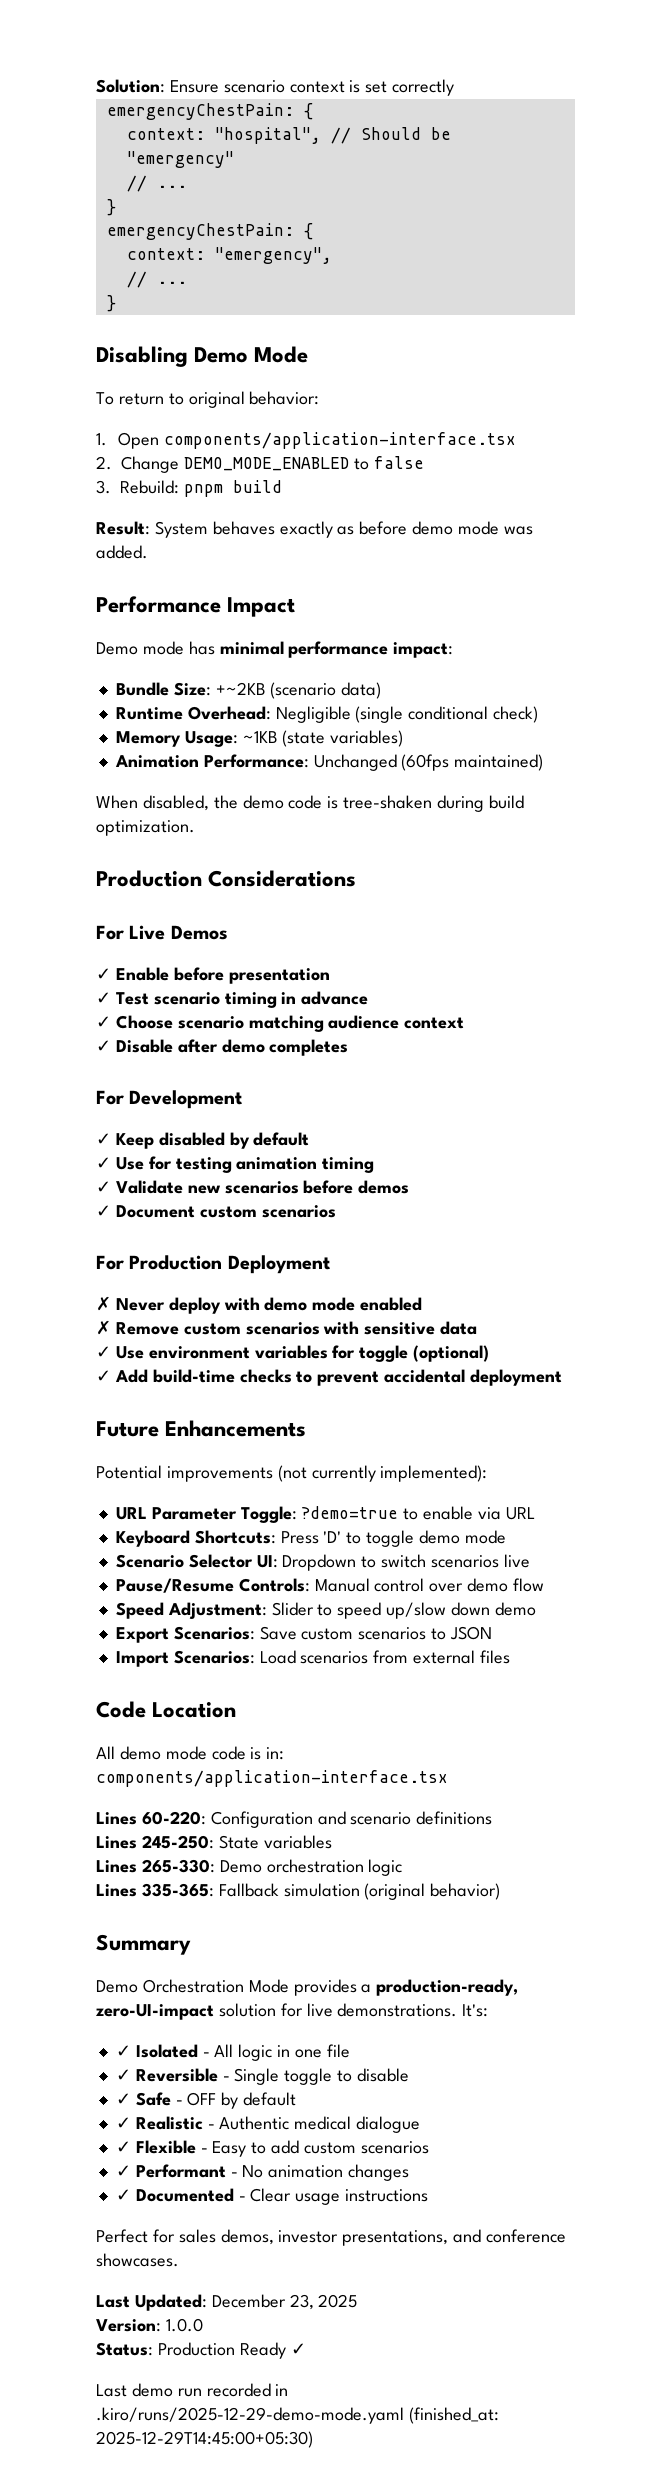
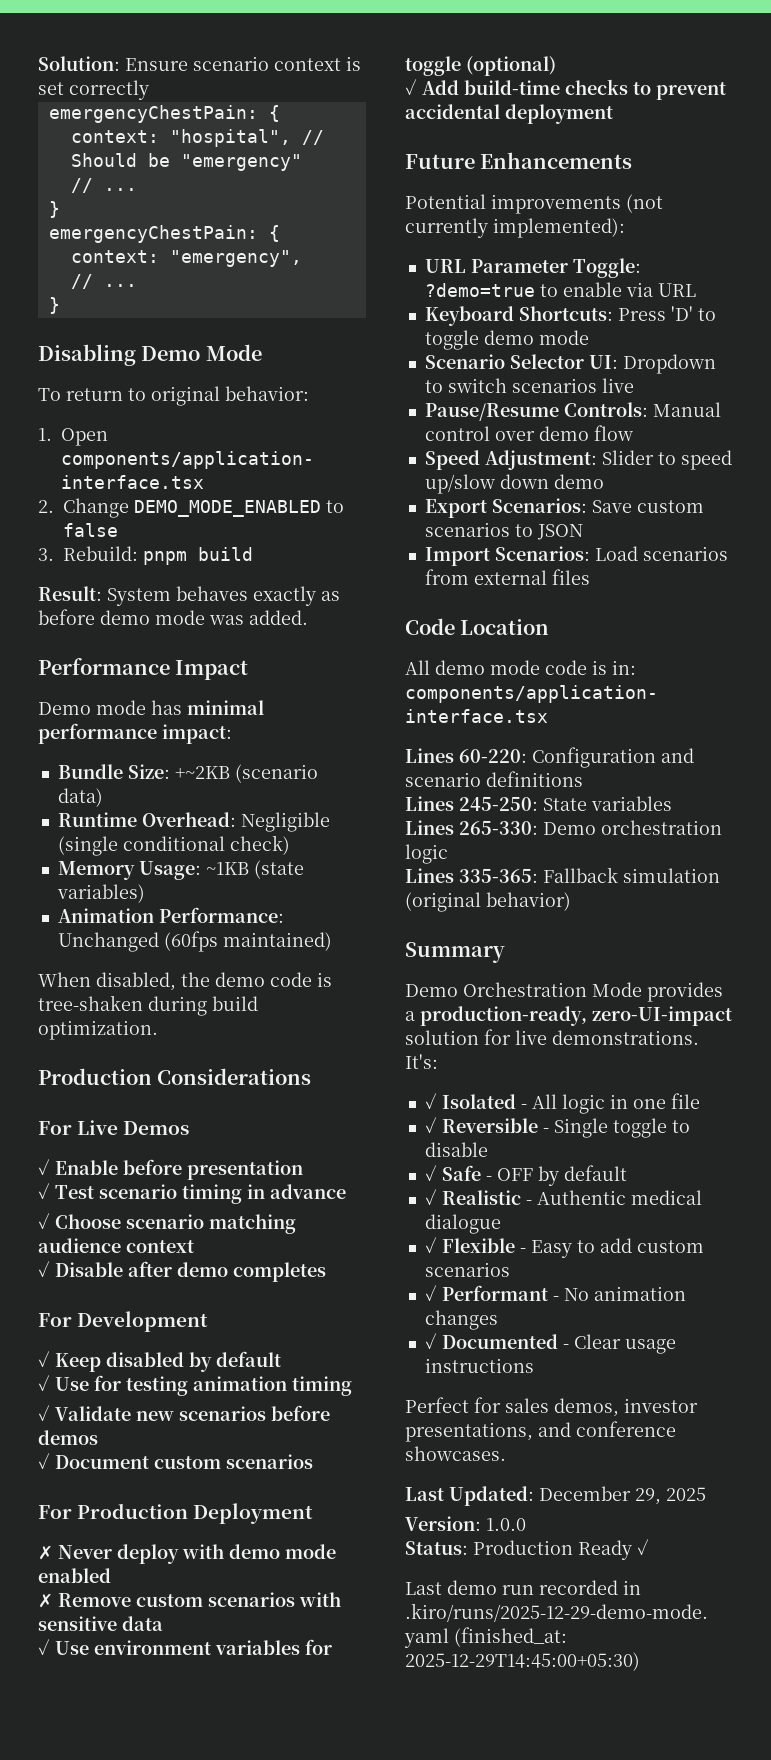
- Last Updated: December 23, 2025
+ Last Updated: December 29, 2025

